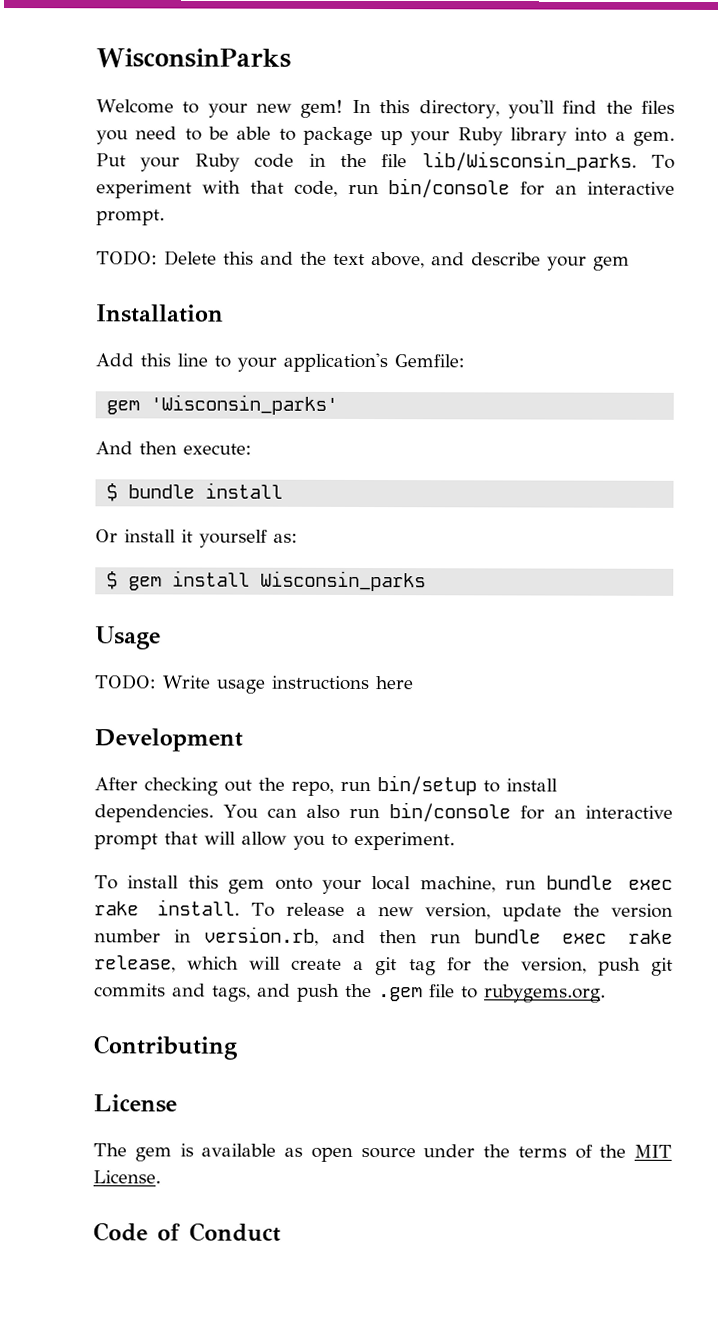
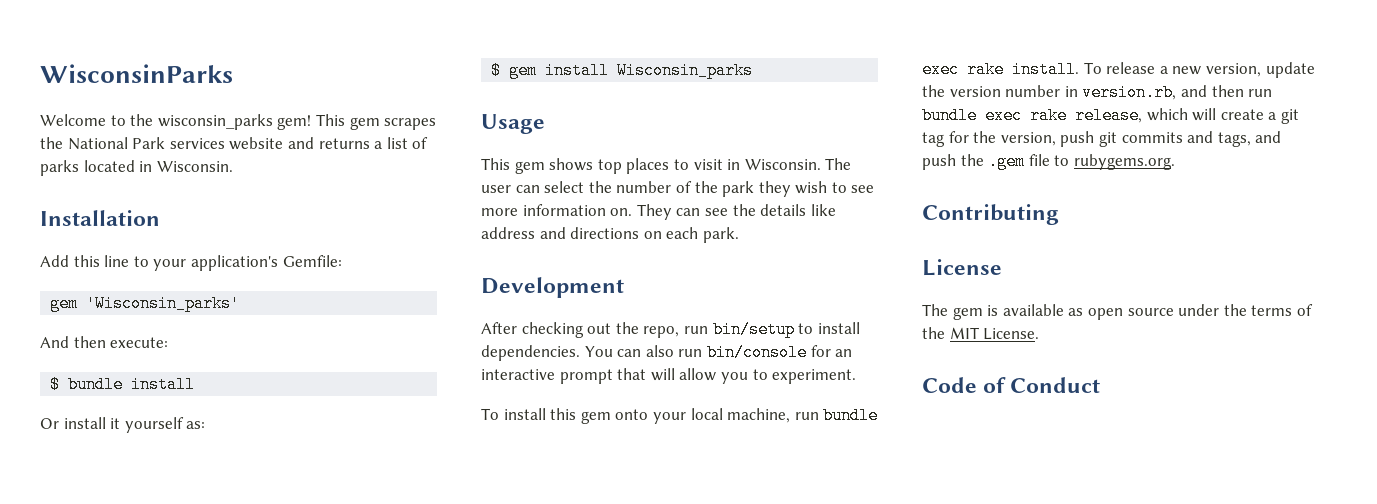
- Welcome to your new gem! In this directory, you'll find the files you need to be able to package up your Ruby library into a gem. Put your Ruby code in the file lib/Wisconsin_parks. To experiment with that code, run bin/console for an interactive prompt.
- TODO: Delete this and the text above, and describe your gem
+ Welcome to the wisconsin_parks gem! This gem scrapes the National Park services website and returns a list of parks located in Wisconsin.
- TODO: Write usage instructions here
+ This gem shows top places to visit in Wisconsin. The user can select the number of the park they wish to see more information on. They can see the details like address and directions on each park.

